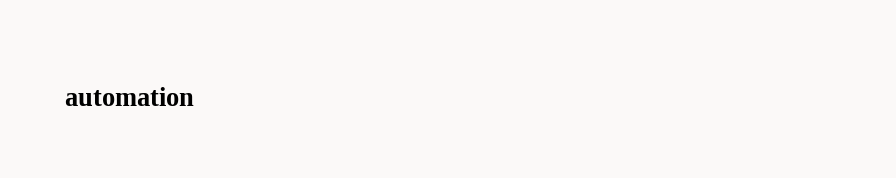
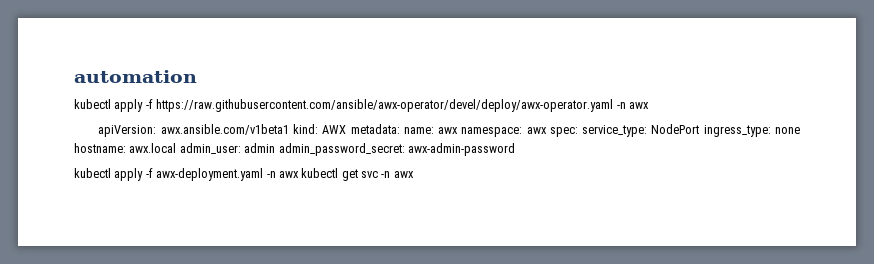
+ kubectl apply -f https://raw.githubusercontent.com/ansible/awx-operator/devel/deploy/awx-operator.yaml -n awx
+ apiVersion: awx.ansible.com/v1beta1 kind: AWX metadata: name: awx namespace: awx spec: service_type: NodePort ingress_type: none hostname: awx.local admin_user: admin admin_password_secret: awx-admin-password
+ kubectl apply -f awx-deployment.yaml -n awx kubectl get svc -n awx

